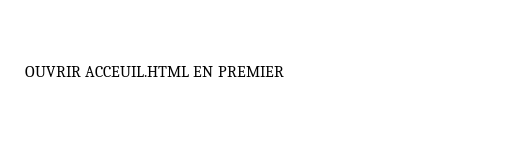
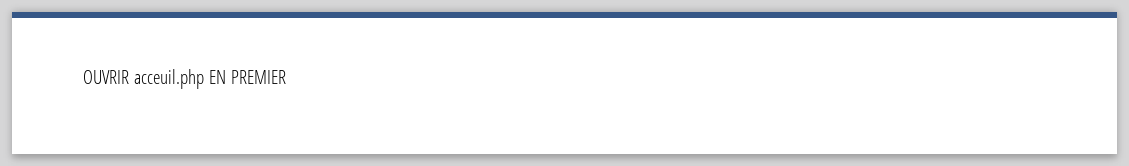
- OUVRIR ACCEUIL.HTML EN PREMIER
+ OUVRIR acceuil.php EN PREMIER

